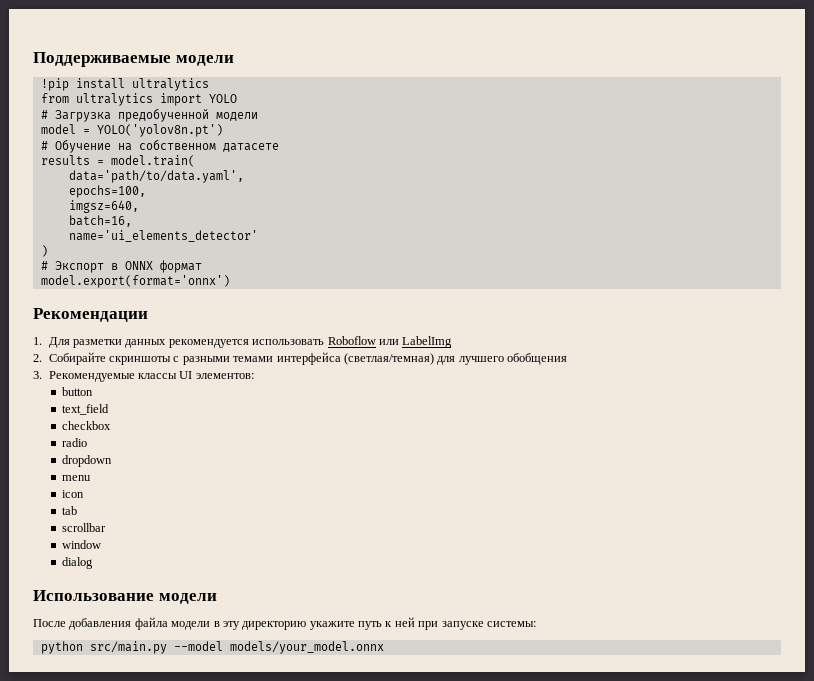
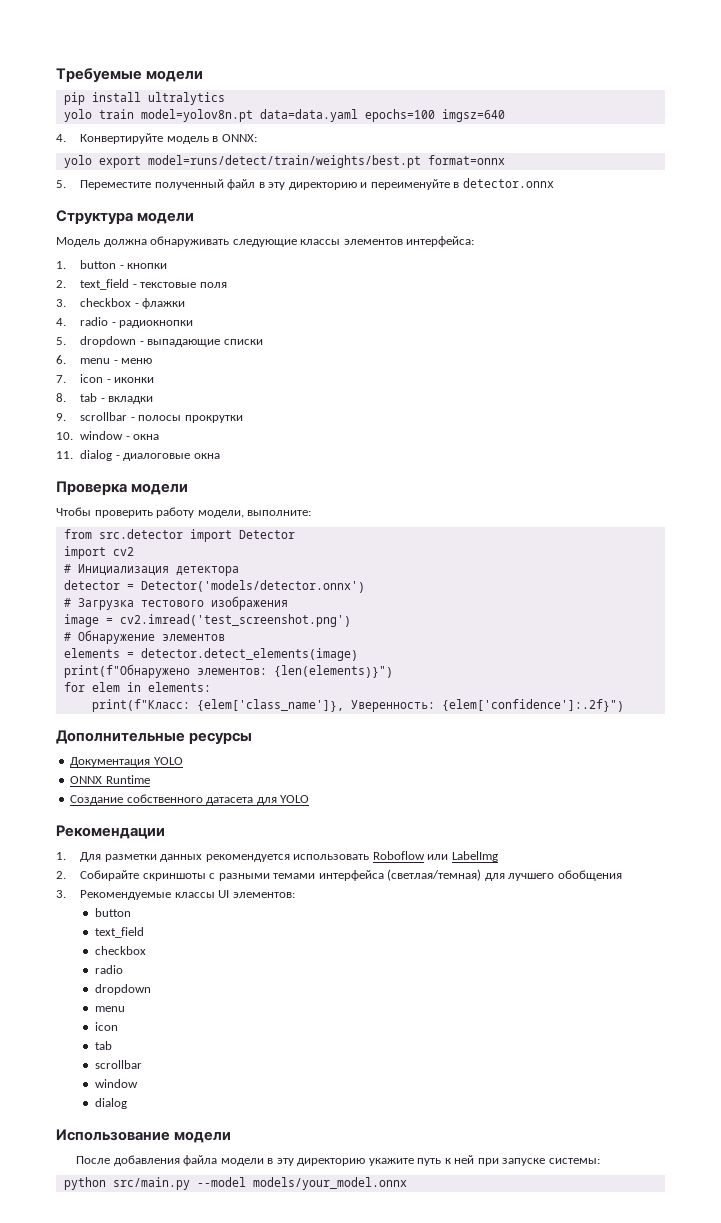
- Поддерживаемые модели
- !pip install ultralytics
+ Требуемые модели
+ pip install ultralytics
- from ultralytics import YOLO
- # Загрузка предобученной модели
- model = YOLO('yolov8n.pt')
- # Обучение на собственном датасете
- results = model.train(
- data='path/to/data.yaml',
- epochs=100,
- imgsz=640,
- batch=16,
- name='ui_elements_detector'
- )
- # Экспорт в ONNX формат
- model.export(format='onnx')
+ yolo train model=yolov8n.pt data=data.yaml epochs=100 imgsz=640
+ 4. Конвертируйте модель в ONNX:
+ yolo export model=runs/detect/train/weights/best.pt format=onnx
+ 5. Переместите полученный файл в эту директорию и переименуйте в detector.onnx
+ Структура модели
+ Модель должна обнаруживать следующие классы элементов интерфейса:
+ 1. button - кнопки
+ 2. text_field - текстовые поля
+ 3. checkbox - флажки
+ 4. radio - радиокнопки
+ 5. dropdown - выпадающие списки
+ 6. menu - меню
+ 7. icon - иконки
+ 8. tab - вкладки
+ 9. scrollbar - полосы прокрутки
+ 10. window - окна
+ 11. dialog - диалоговые окна
+ Проверка модели
+ Чтобы проверить работу модели, выполните:
+ from src.detector import Detector
+ import cv2
+ # Инициализация детектора
+ detector = Detector('models/detector.onnx')
+ # Загрузка тестового изображения
+ image = cv2.imread('test_screenshot.png')
+ # Обнаружение элементов
+ elements = detector.detect_elements(image)
+ print(f"Обнаружено элементов: {len(elements)}")
+ for elem in elements:
+ print(f"Класс: {elem['class_name']}, Уверенность: {elem['confidence']:.2f}")
+ Дополнительные ресурсы
+ Документация YOLO
+ ONNX Runtime
+ Создание собственного датасета для YOLO

